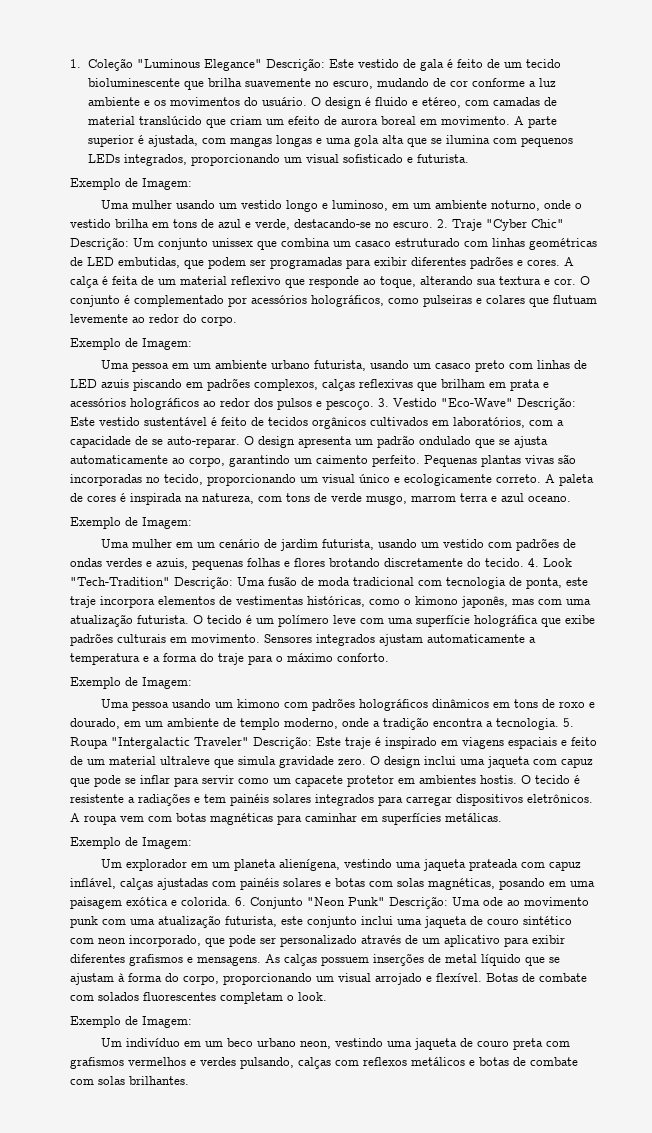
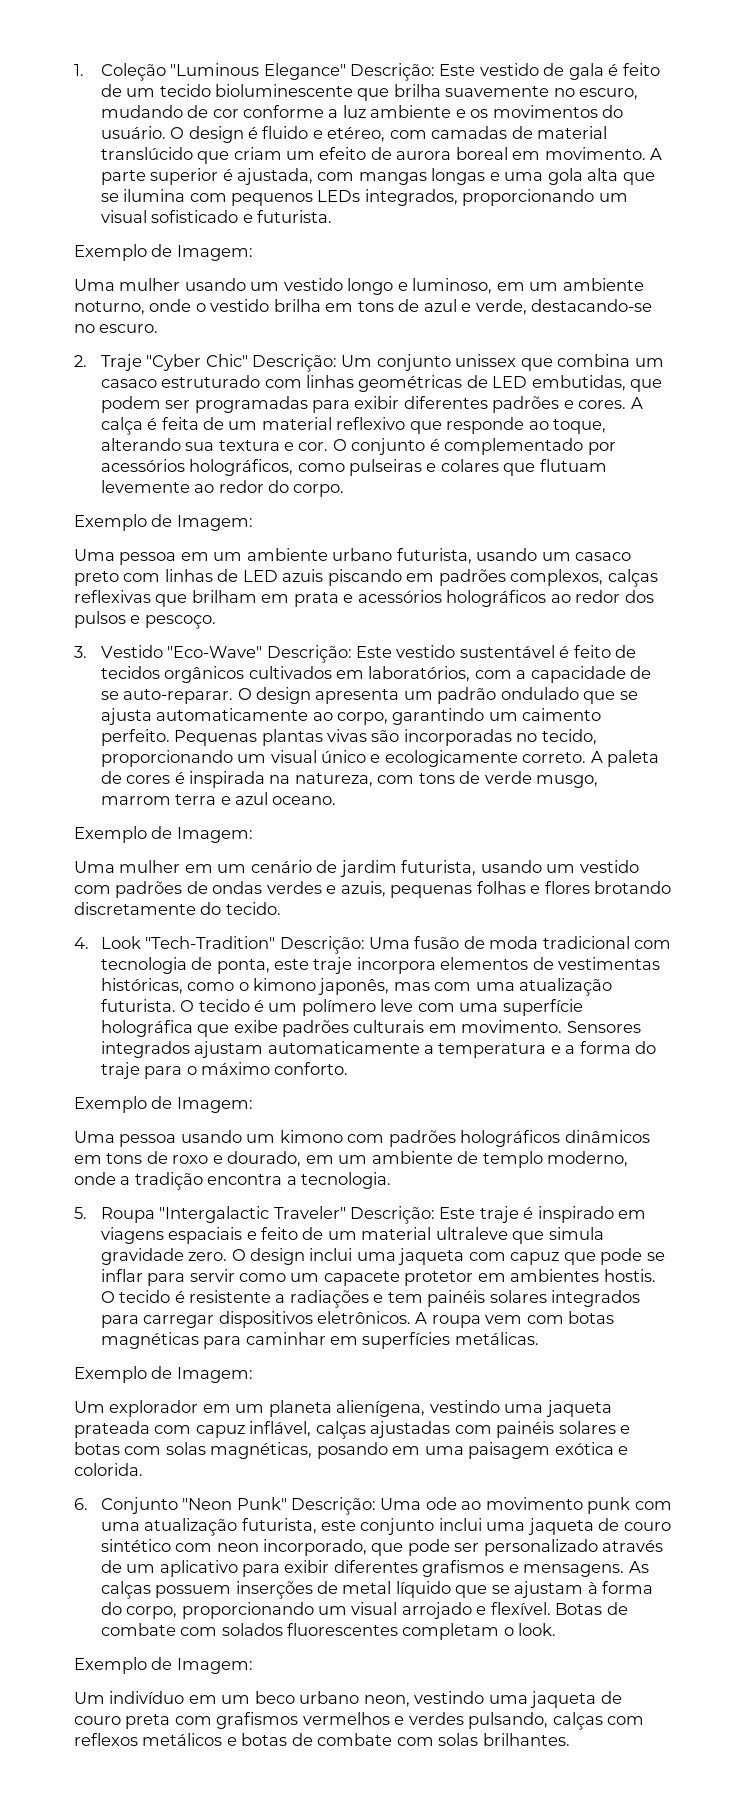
- Uma mulher usando um vestido longo e luminoso, em um ambiente noturno, onde o vestido brilha em tons de azul e verde, destacando-se no escuro. 2. Traje "Cyber Chic" Descrição: Um conjunto unissex que combina um casaco estruturado com linhas geométricas de LED embutidas, que podem ser programadas para exibir diferentes padrões e cores.
+ Uma mulher usando um vestido longo e luminoso, em um ambiente noturno, onde o vestido brilha em tons de azul e verde, destacando-se no escuro.
+ 2. Traje "Cyber Chic" Descrição: Um conjunto unissex que combina um casaco estruturado com linhas geométricas de LED embutidas, que podem ser programadas para exibir diferentes padrões e cores.
- Uma pessoa em um ambiente urbano futurista, usando um casaco preto com linhas de LED azuis piscando em padrões complexos, calças reflexivas que brilham em prata e acessórios holográficos ao redor dos pulsos e pescoço. 3. Vestido "Eco-Wave" Descrição: Este vestido sustentável é feito de tecidos orgânicos cultivados em laboratórios, com a capacidade de se auto-reparar.
+ Uma pessoa em um ambiente urbano futurista, usando um casaco preto com linhas de LED azuis piscando em padrões complexos, calças reflexivas que brilham em prata e acessórios holográficos ao redor dos pulsos e pescoço.
+ 3. Vestido "Eco-Wave" Descrição: Este vestido sustentável é feito de tecidos orgânicos cultivados em laboratórios, com a capacidade de se auto-reparar.
- Uma mulher em um cenário de jardim futurista, usando um vestido com padrões de ondas verdes e azuis, pequenas folhas e flores brotando discretamente do tecido. 4. Look "Tech-Tradition" Descrição: Uma fusão de moda tradicional com tecnologia de ponta, este traje incorpora elementos de vestimentas históricas, como o kimono japonês, mas com uma atualização futurista.
+ Uma mulher em um cenário de jardim futurista, usando um vestido com padrões de ondas verdes e azuis, pequenas folhas e flores brotando discretamente do tecido.
+ 4. Look "Tech-Tradition" Descrição: Uma fusão de moda tradicional com tecnologia de ponta, este traje incorpora elementos de vestimentas históricas, como o kimono japonês, mas com uma atualização futurista.
- Uma pessoa usando um kimono com padrões holográficos dinâmicos em tons de roxo e dourado, em um ambiente de templo moderno, onde a tradição encontra a tecnologia. 5. Roupa "Intergalactic Traveler" Descrição: Este traje é inspirado em viagens espaciais e feito de um material ultraleve que simula gravidade zero.
+ Uma pessoa usando um kimono com padrões holográficos dinâmicos em tons de roxo e dourado, em um ambiente de templo moderno, onde a tradição encontra a tecnologia.
+ 5. Roupa "Intergalactic Traveler" Descrição: Este traje é inspirado em viagens espaciais e feito de um material ultraleve que simula gravidade zero.
- Um explorador em um planeta alienígena, vestindo uma jaqueta prateada com capuz inflável, calças ajustadas com painéis solares e botas com solas magnéticas, posando em uma paisagem exótica e colorida. 6. Conjunto "Neon Punk" Descrição:
+ Um explorador em um planeta alienígena, vestindo uma jaqueta prateada com capuz inflável, calças ajustadas com painéis solares e botas com solas magnéticas, posando em uma paisagem exótica e colorida.
+ 6. Conjunto "Neon Punk" Descrição:

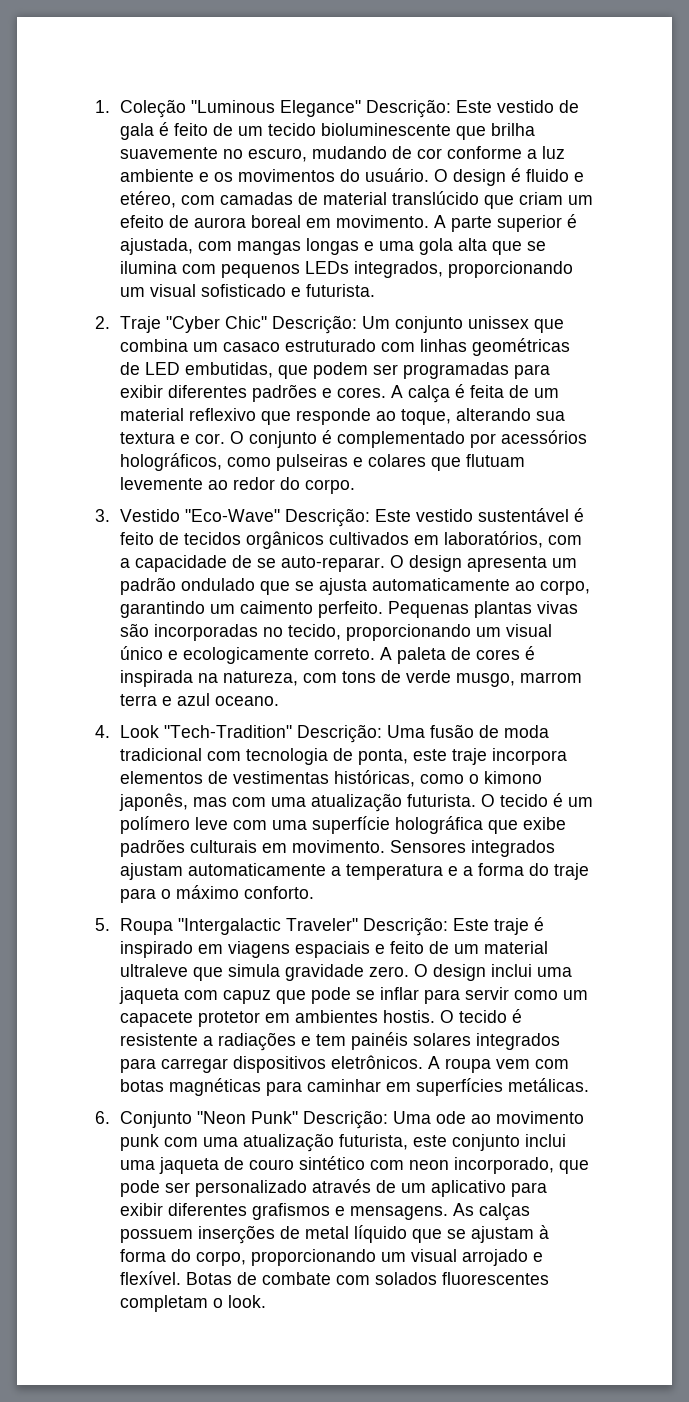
  A parte superior é ajustada, com mangas longas e uma gola alta que se ilumina com pequenos LEDs integrados, proporcionando um visual sofisticado e futurista.
- Exemplo de Imagem:
- Uma mulher usando um vestido longo e luminoso, em um ambiente noturno, onde o vestido brilha em tons de azul e verde, destacando-se no escuro.
  O conjunto é complementado por acessórios holográficos, como pulseiras e colares que flutuam levemente ao redor do corpo.
- Exemplo de Imagem:
- Uma pessoa em um ambiente urbano futurista, usando um casaco preto com linhas de LED azuis piscando em padrões complexos, calças reflexivas que brilham em prata e acessórios holográficos ao redor dos pulsos e pescoço.
  A paleta de cores é inspirada na natureza, com tons de verde musgo, marrom terra e azul oceano.
- Exemplo de Imagem:
- Uma mulher em um cenário de jardim futurista, usando um vestido com padrões de ondas verdes e azuis, pequenas folhas e flores brotando discretamente do tecido.
  Sensores integrados ajustam automaticamente a temperatura e a forma do traje para o máximo conforto.
- Exemplo de Imagem:
- Uma pessoa usando um kimono com padrões holográficos dinâmicos em tons de roxo e dourado, em um ambiente de templo moderno, onde a tradição encontra a tecnologia.
  A roupa vem com botas magnéticas para caminhar em superfícies metálicas.
- Exemplo de Imagem:
- Um explorador em um planeta alienígena, vestindo uma jaqueta prateada com capuz inflável, calças ajustadas com painéis solares e botas com solas magnéticas, posando em uma paisagem exótica e colorida.
  Botas de combate com solados fluorescentes completam o look.
- Exemplo de Imagem:
- Um indivíduo em um beco urbano neon, vestindo uma jaqueta de couro preta com grafismos vermelhos e verdes pulsando, calças com reflexos metálicos e botas de combate com solas brilhantes.

